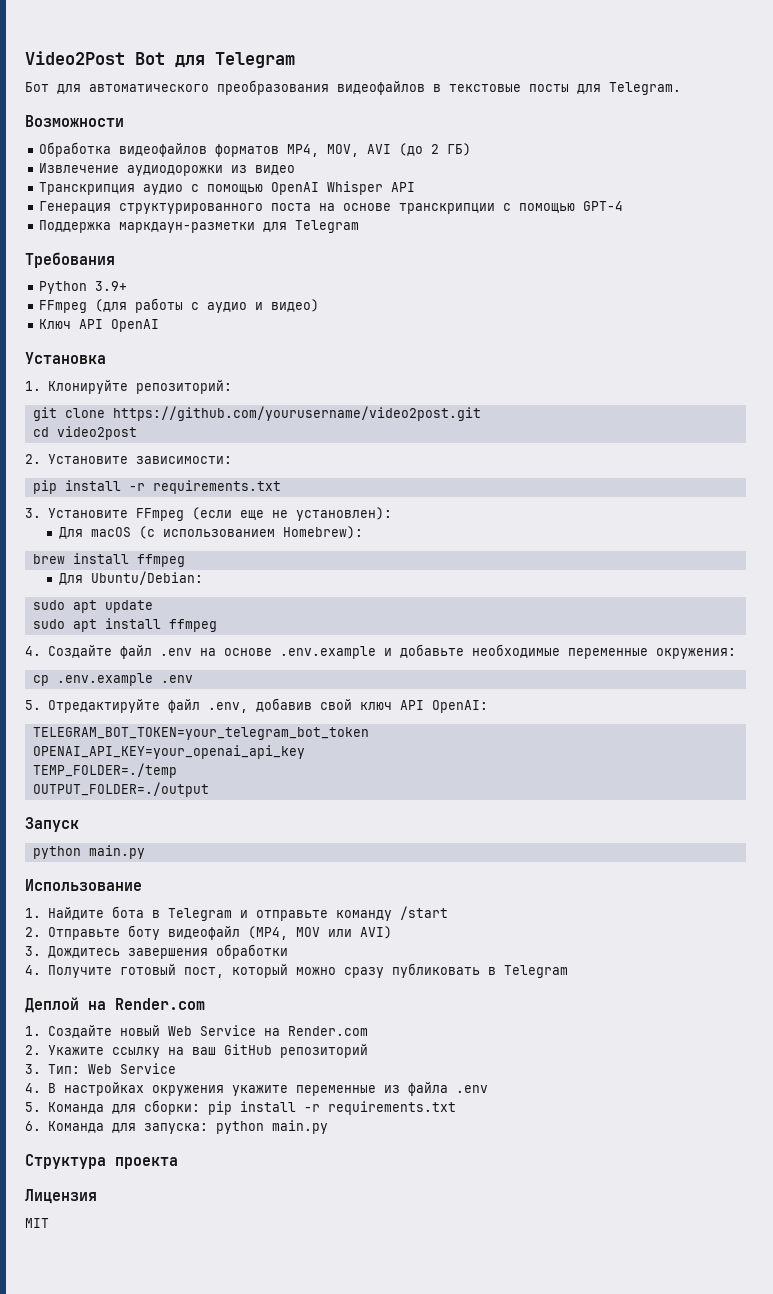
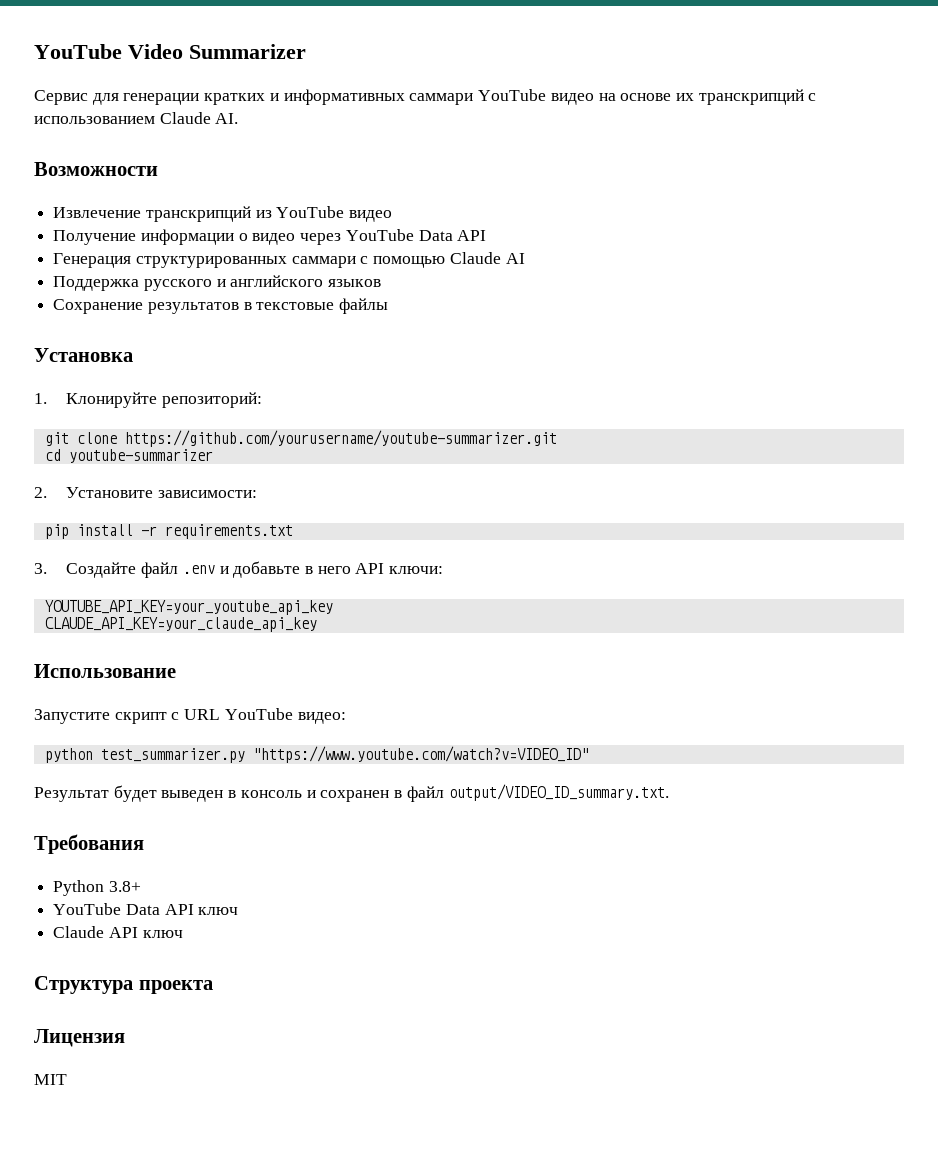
- Video2Post Bot для Telegram
- Бот для автоматического преобразования видеофайлов в текстовые посты для Telegram.
+ YouTube Video Summarizer
+ Сервис для генерации кратких и информативных саммари YouTube видео на основе их транскрипций с использованием Claude AI.
  Возможности
- Обработка видеофайлов форматов MP4, MOV, AVI (до 2 ГБ)
- Извлечение аудиодорожки из видео
- Транскрипция аудио с помощью OpenAI Whisper API
- Генерация структурированного поста на основе транскрипции с помощью GPT-4
- Поддержка маркдаун-разметки для Telegram
- Требования
- Python 3.9+
- FFmpeg (для работы с аудио и видео)
- Ключ API OpenAI
+ Извлечение транскрипций из YouTube видео
+ Получение информации о видео через YouTube Data API
+ Генерация структурированных саммари с помощью Claude AI
+ Поддержка русского и английского языков
+ Сохранение результатов в текстовые файлы
- git clone https://github.com/yourusername/video2post.git
+ git clone https://github.com/yourusername/youtube-summarizer.git
- cd video2post
+ cd youtube-summarizer
- 3. Установите FFmpeg (если еще не установлен):
- Для macOS (с использованием Homebrew):
- brew install ffmpeg
- Для Ubuntu/Debian:
- sudo apt update
- sudo apt install ffmpeg
- 4. Создайте файл .env на основе .env.example и добавьте необходимые переменные окружения:
- cp .env.example .env
- 5. Отредактируйте файл .env, добавив свой ключ API OpenAI:
- TELEGRAM_BOT_TOKEN=your_telegram_bot_token
- OPENAI_API_KEY=your_openai_api_key
- TEMP_FOLDER=./temp
- OUTPUT_FOLDER=./output
- Запуск
- python main.py
+ 3. Создайте файл .env и добавьте в него API ключи:
+ YOUTUBE_API_KEY=your_youtube_api_key
+ CLAUDE_API_KEY=your_claude_api_key
  Использование
- 1. Найдите бота в Telegram и отправьте команду /start
- 2. Отправьте боту видеофайл (MP4, MOV или AVI)
- 3. Дождитесь завершения обработки
- 4. Получите готовый пост, который можно сразу публиковать в Telegram
- Деплой на Render.com
- 1. Создайте новый Web Service на Render.com
- 2. Укажите ссылку на ваш GitHub репозиторий
- 3. Тип: Web Service
- 4. В настройках окружения укажите переменные из файла .env
- 5. Команда для сборки: pip install -r requirements.txt
- 6. Команда для запуска: python main.py
+ Запустите скрипт с URL YouTube видео:
+ python test_summarizer.py "https://www.youtube.com/watch?v=VIDEO_ID"
+ Результат будет выведен в консоль и сохранен в файл output/VIDEO_ID_summary.txt.
+ Требования
+ Python 3.8+
+ YouTube Data API ключ
+ Claude API ключ

